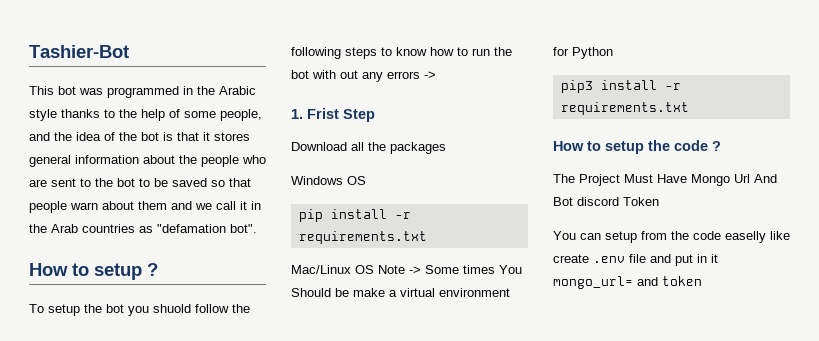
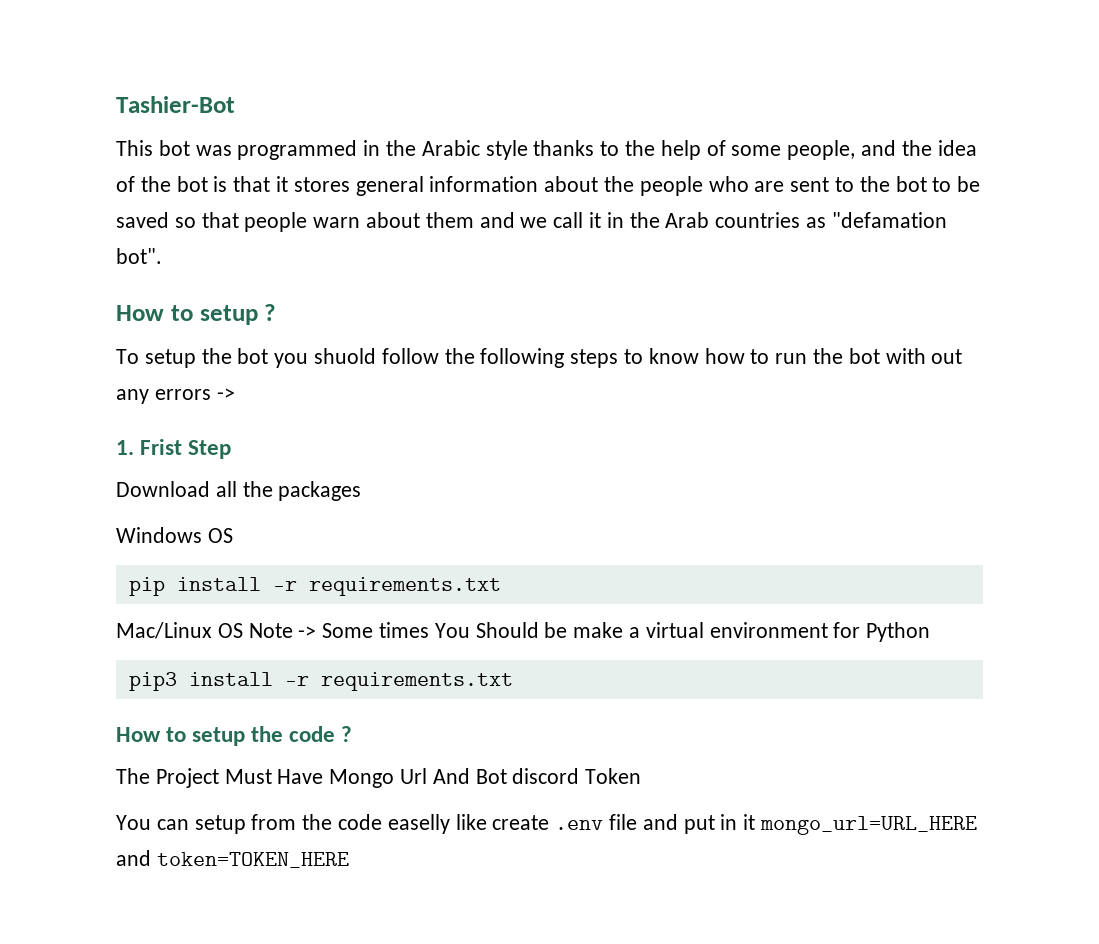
- You can setup from the code easelly like create .env file and put in it mongo_url= and token
+ You can setup from the code easelly like create .env file and put in it mongo_url=URL_HERE and token=TOKEN_HERE

